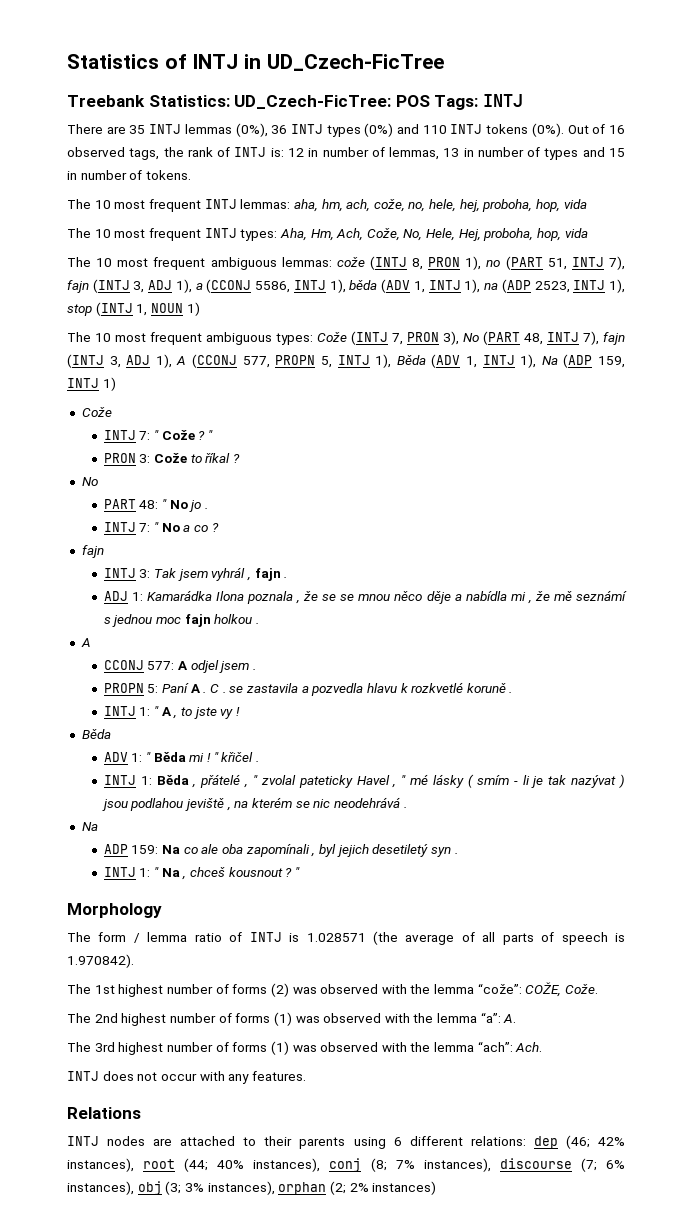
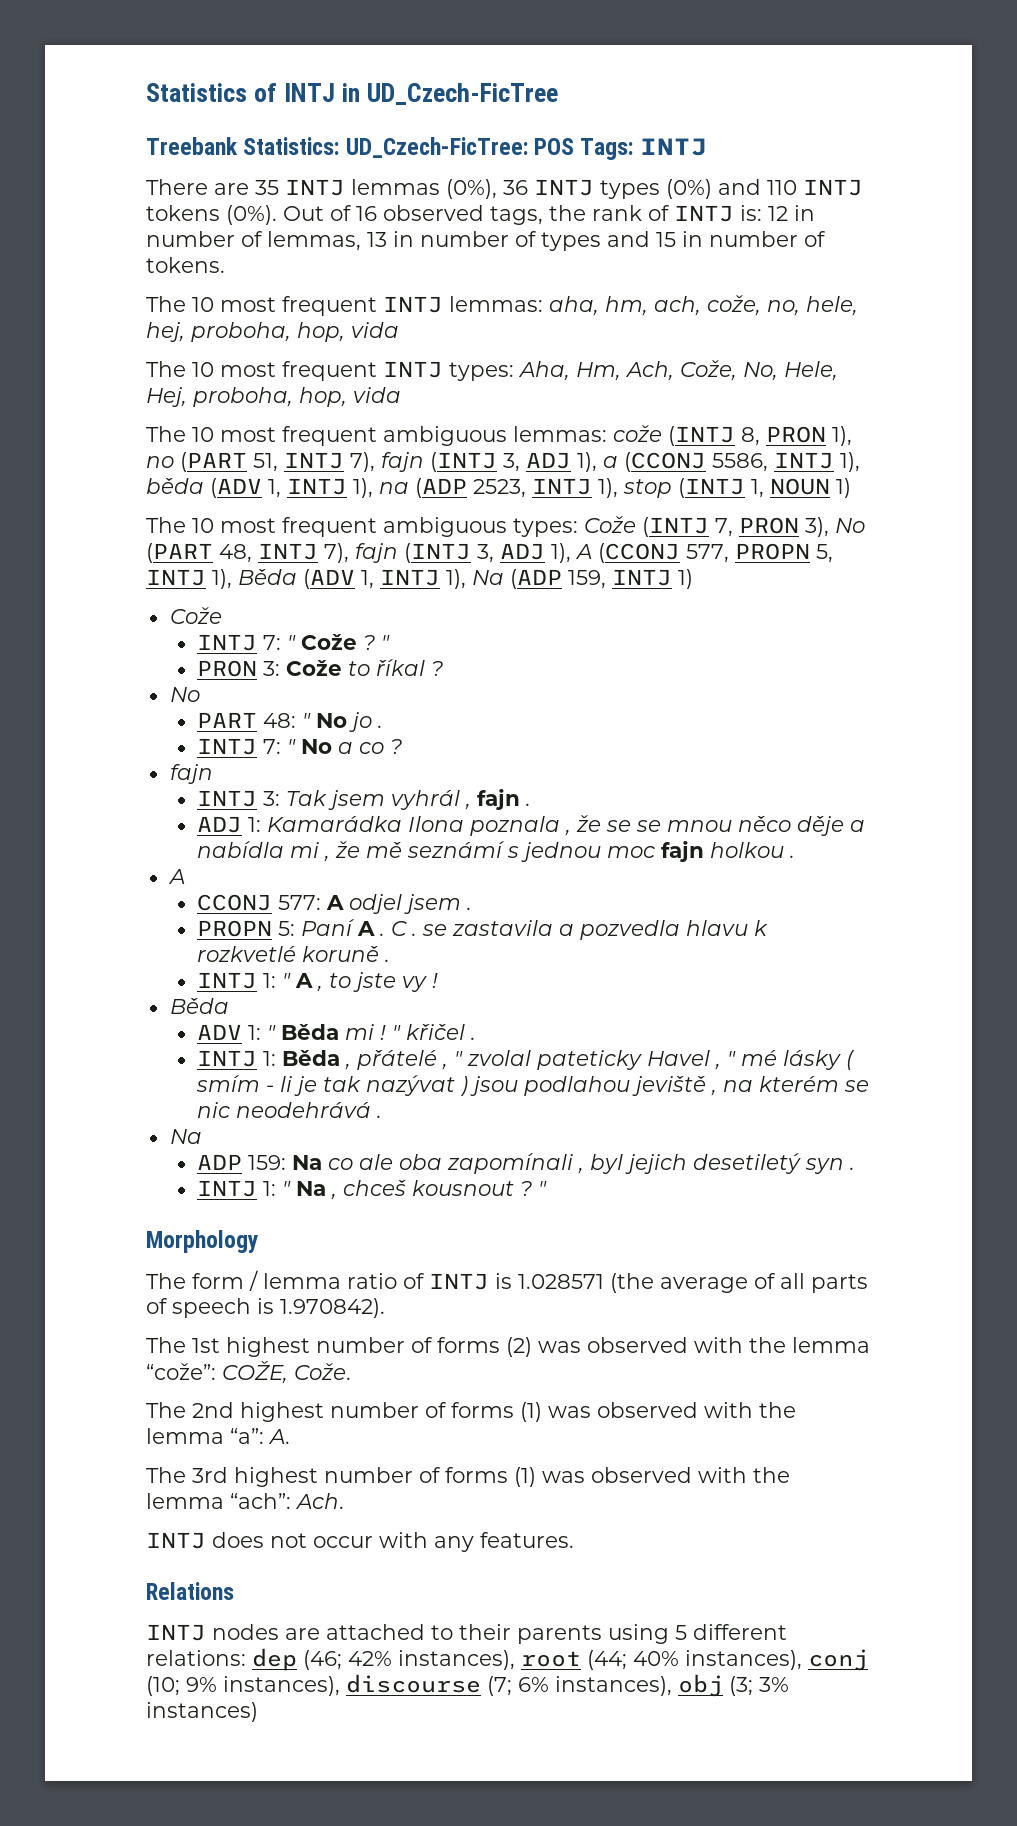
- INTJ nodes are attached to their parents using 6 different relations: dep (46; 42% instances), root (44; 40% instances), conj (8; 7% instances), discourse (7; 6% instances), obj (3; 3% instances), orphan (2; 2% instances)
+ INTJ nodes are attached to their parents using 5 different relations: dep (46; 42% instances), root (44; 40% instances), conj (10; 9% instances), discourse (7; 6% instances), obj (3; 3% instances)

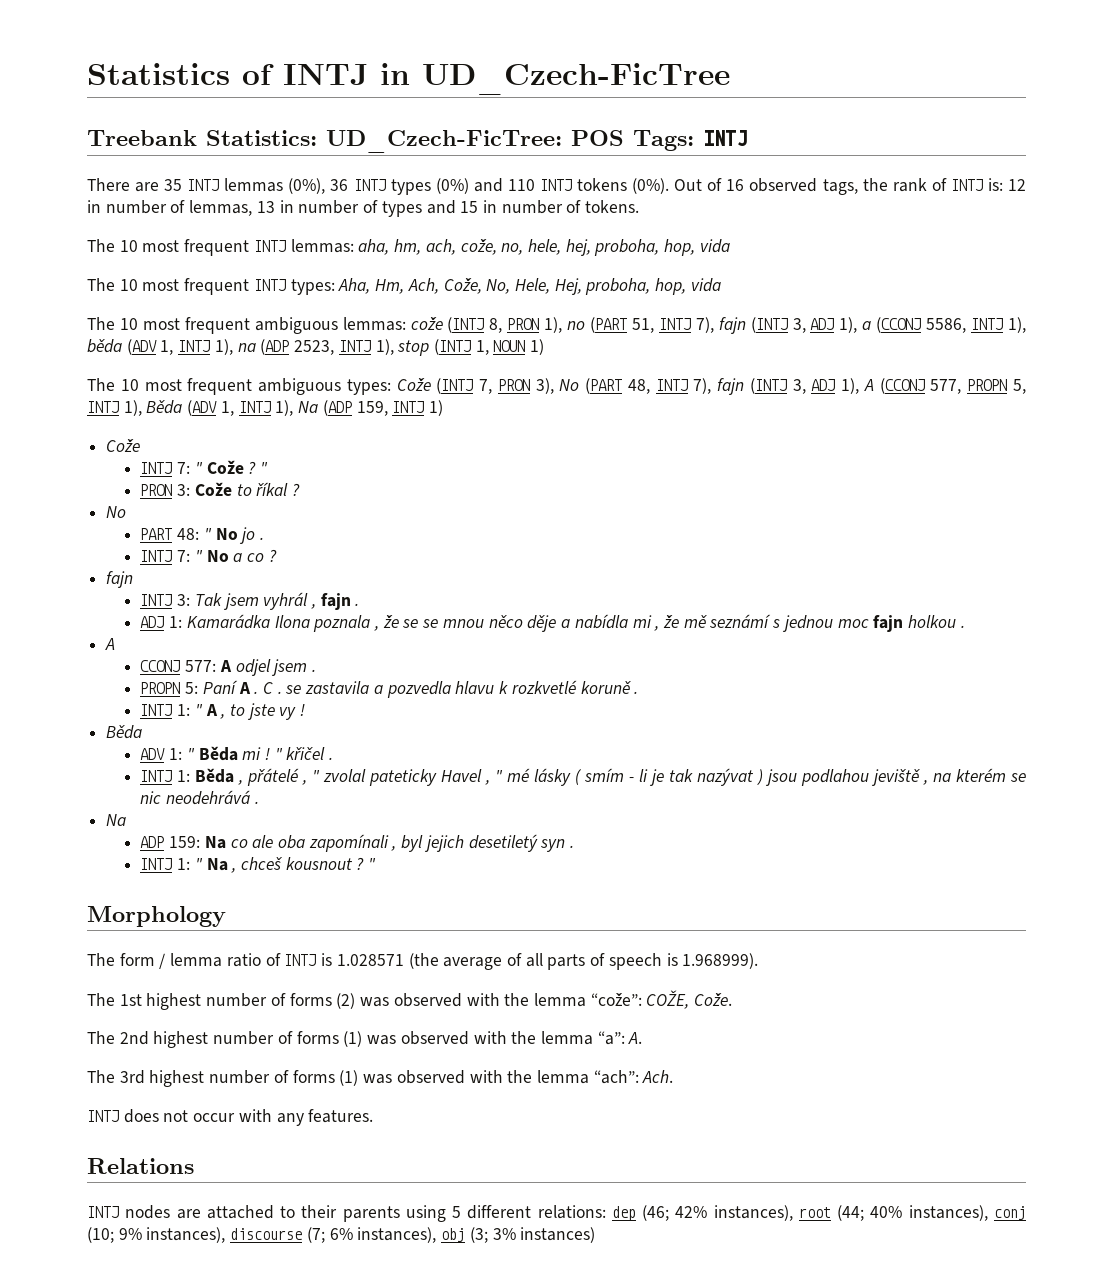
- The form / lemma ratio of INTJ is 1.028571 (the average of all parts of speech is 1.970842).
+ The form / lemma ratio of INTJ is 1.028571 (the average of all parts of speech is 1.968999).

